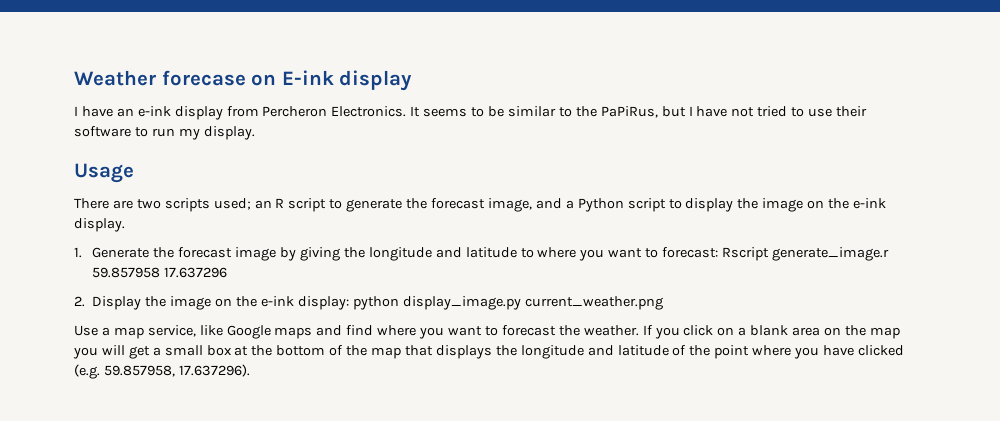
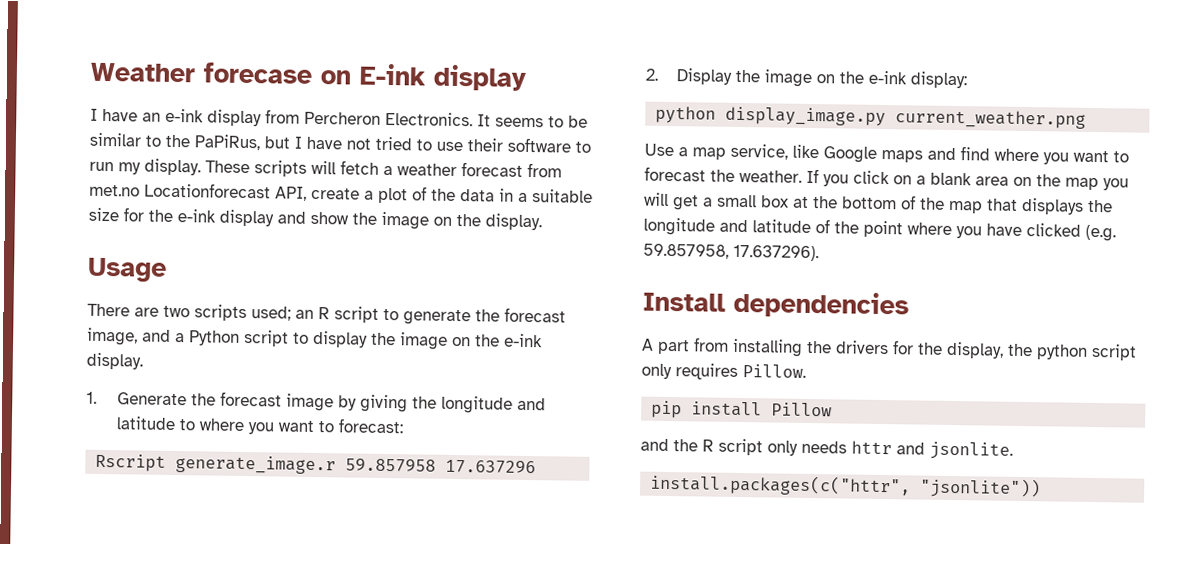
+ These scripts will fetch a weather forecast from met.no Locationforecast API, create a plot of the data in a suitable size for the e-ink display and show the image on the display.
- 1. Generate the forecast image by giving the longitude and latitude to where you want to forecast: Rscript generate_image.r 59.857958 17.637296
+ 1. Generate the forecast image by giving the longitude and latitude to where you want to forecast:
+ Rscript generate_image.r 59.857958 17.637296
- 2. Display the image on the e-ink display: python display_image.py current_weather.png
+ 2. Display the image on the e-ink display:
+ python display_image.py current_weather.png
+ Install dependencies
+ A part from installing the drivers for the display, the python script only requires Pillow.
+ pip install Pillow
+ and the R script only needs httr and jsonlite.
+ install.packages(c("httr", "jsonlite"))

